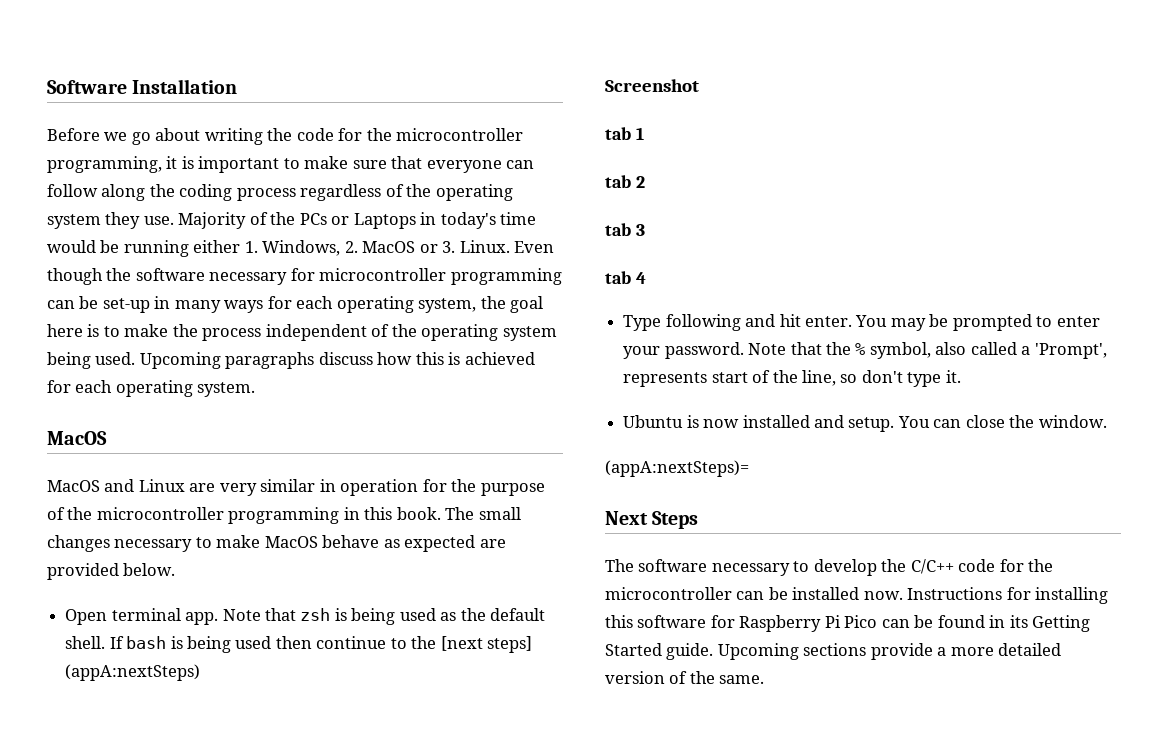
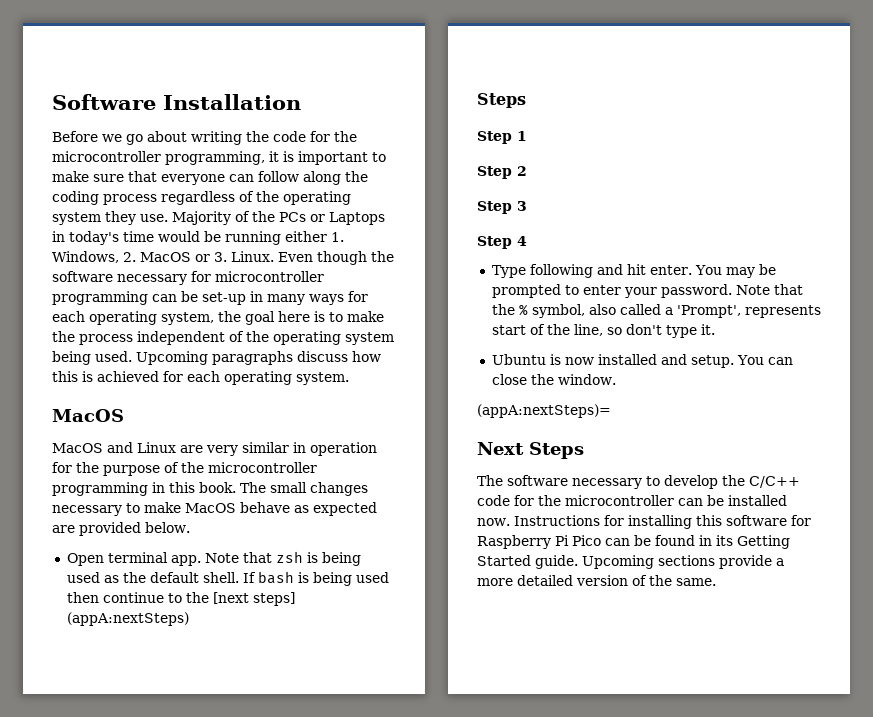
  If bash is being used then continue to the [next steps] (appA:nextSteps)
- Screenshot
- tab 1
+ Steps
+ Step 1
- tab 2
+ Step 2
- tab 3
+ Step 3
- tab 4
+ Step 4

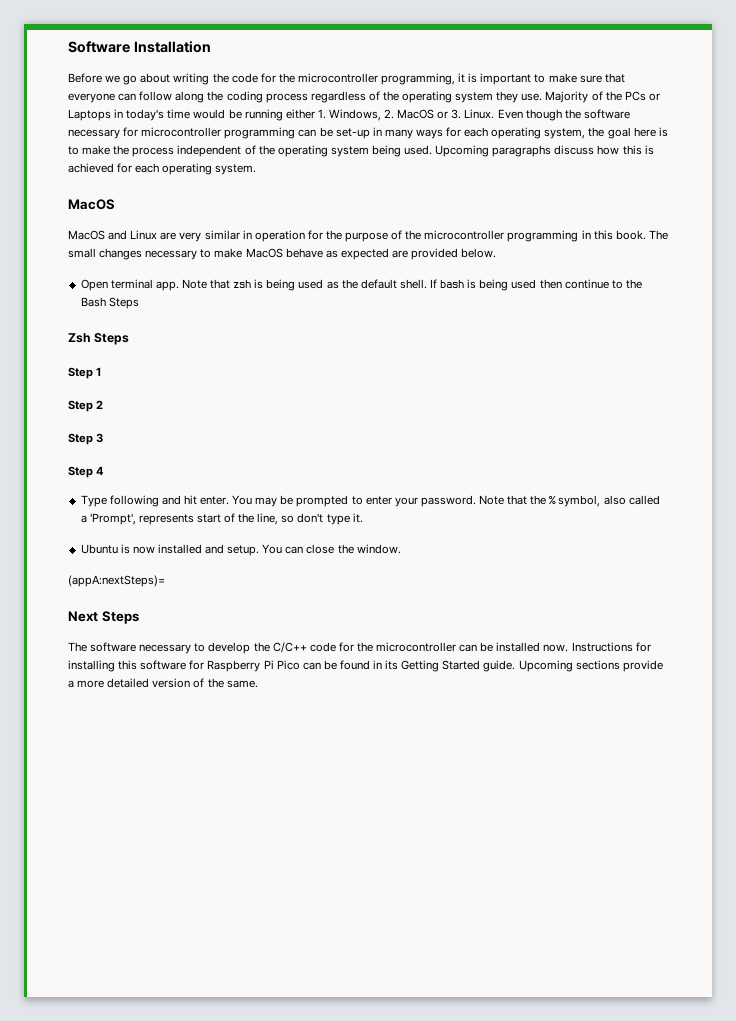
- If bash is being used then continue to the [next steps] (appA:nextSteps)
- Steps
+ If bash is being used then continue to the Bash Steps
+ Zsh Steps

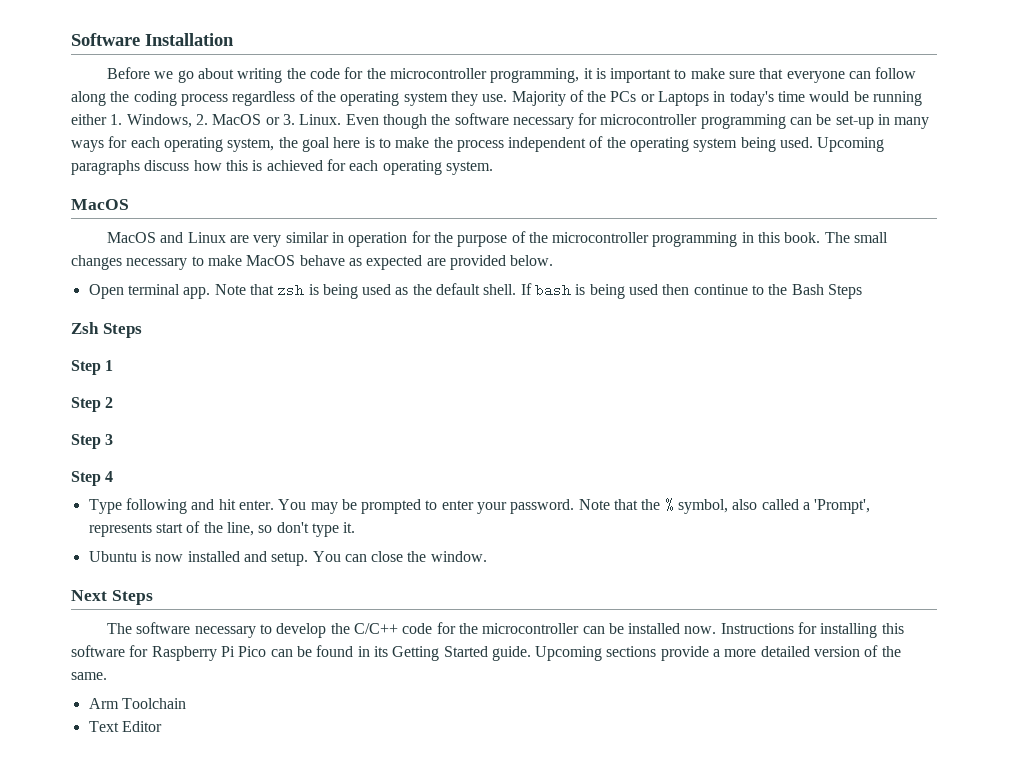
- (appA:nextSteps)=
+ Arm Toolchain
+ Text Editor

